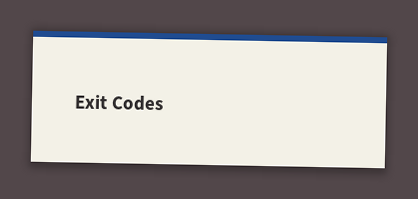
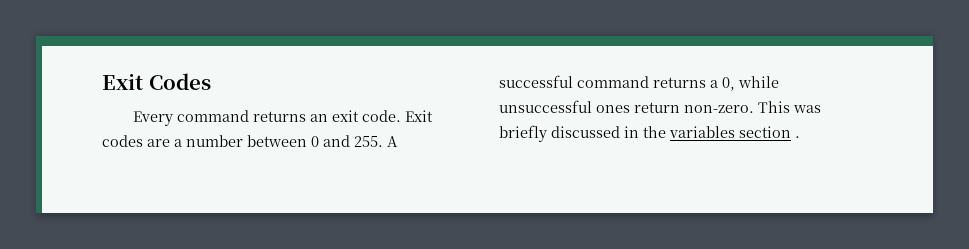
+ Every command returns an exit code. Exit codes are a number between 0 and 255. A successful command returns a 0, while unsuccessful ones return non-zero. This was briefly discussed in the variables section .

